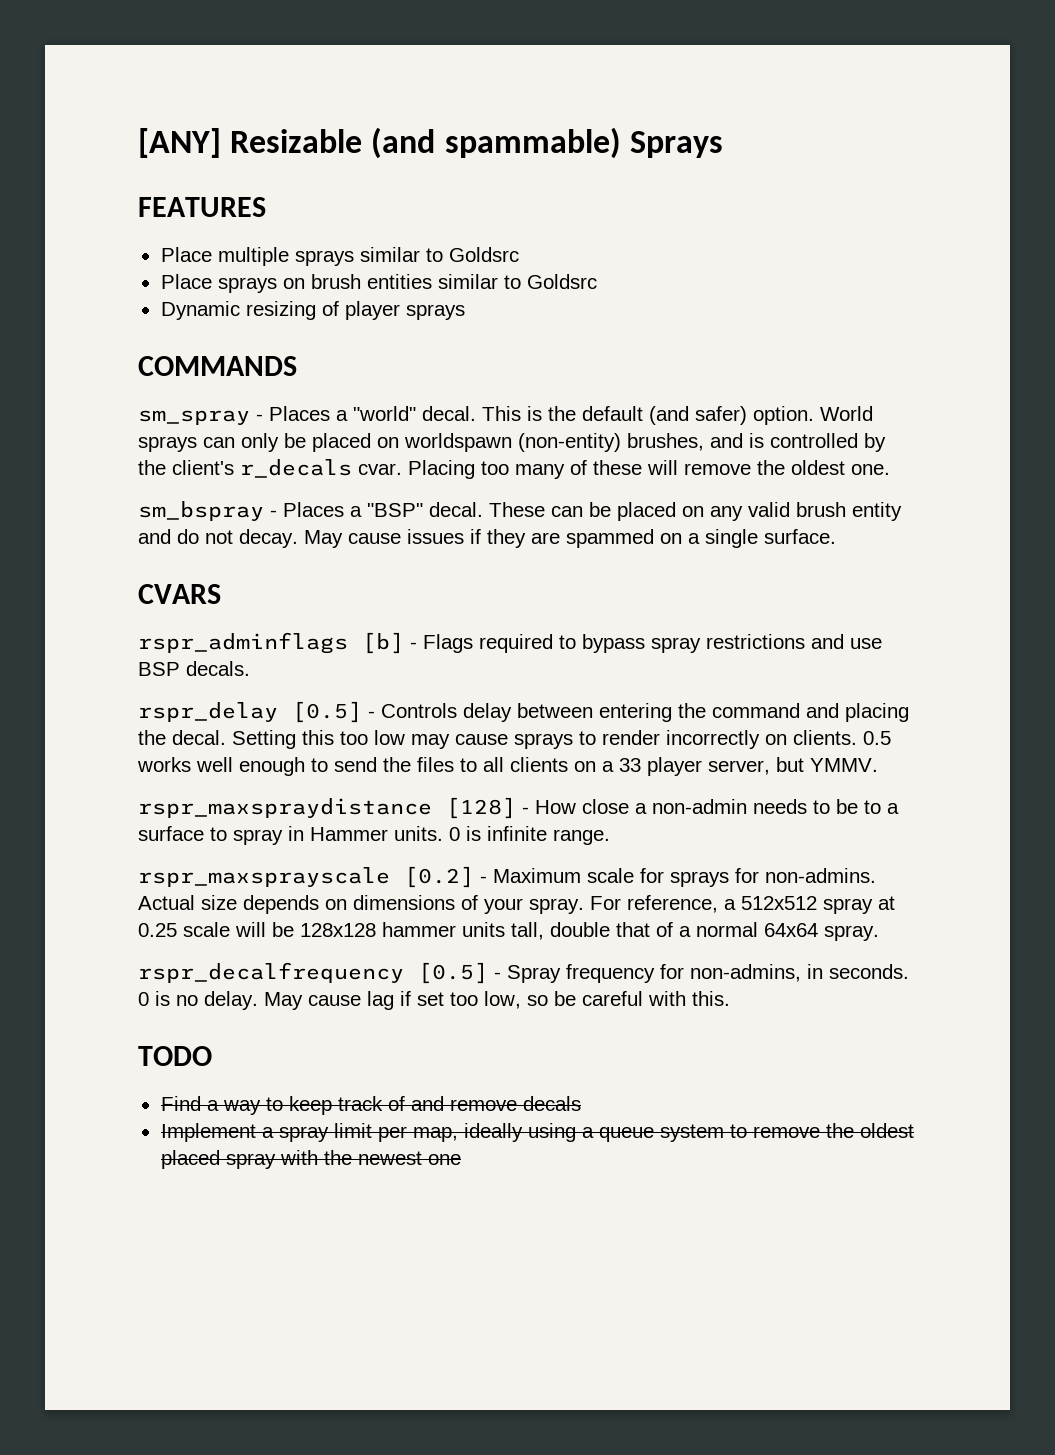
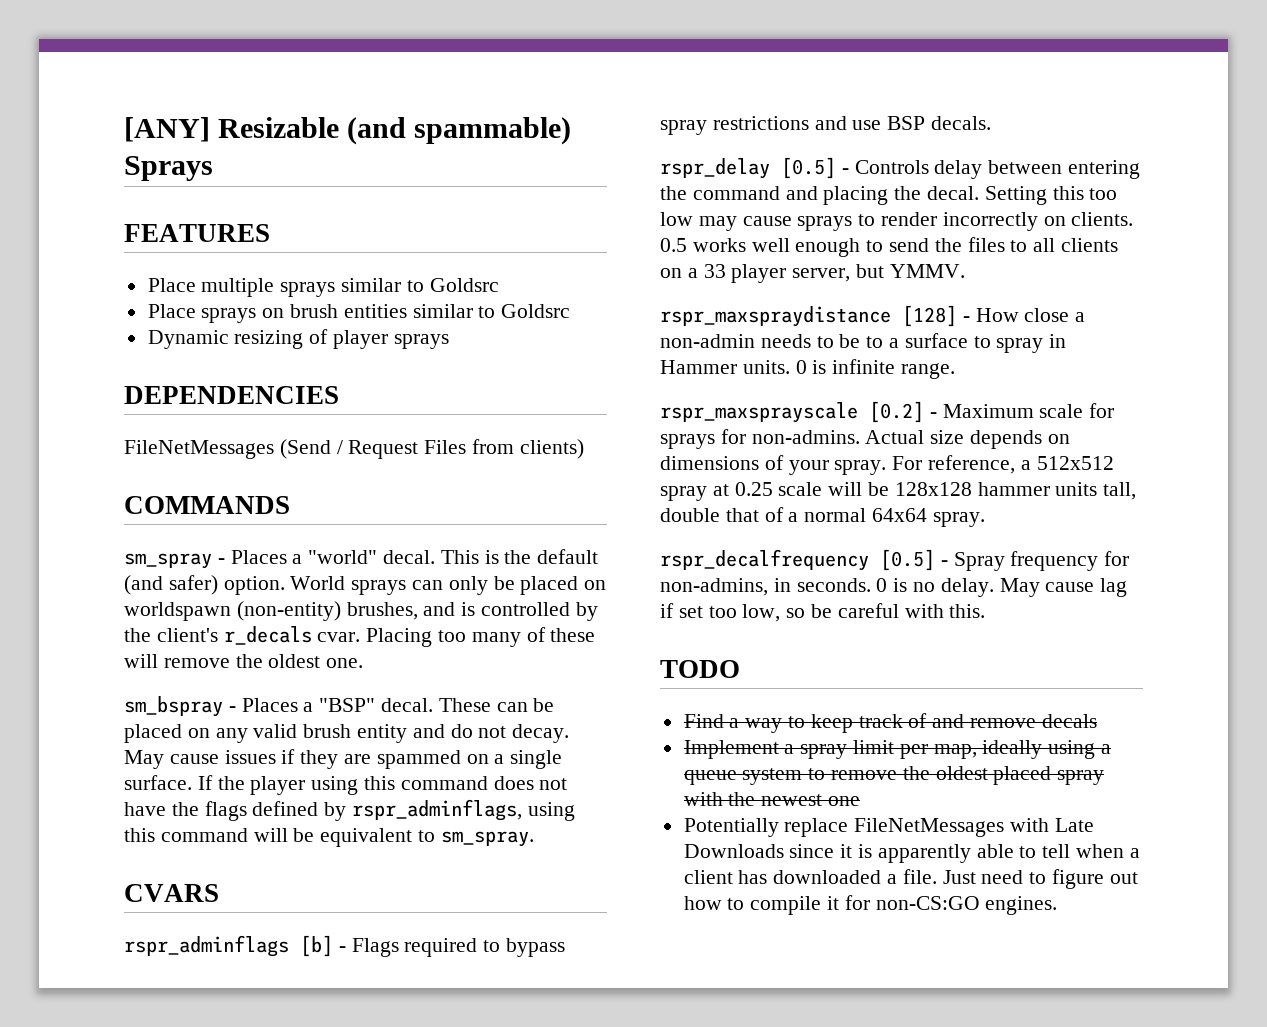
+ DEPENDENCIES
+ FileNetMessages (Send / Request Files from clients)
+ If the player using this command does not have the flags defined by rspr_adminflags, using this command will be equivalent to sm_spray.
+ Potentially replace FileNetMessages with Late Downloads since it is apparently able to tell when a client has downloaded a file. Just need to figure out how to compile it for non-CS:GO engines.

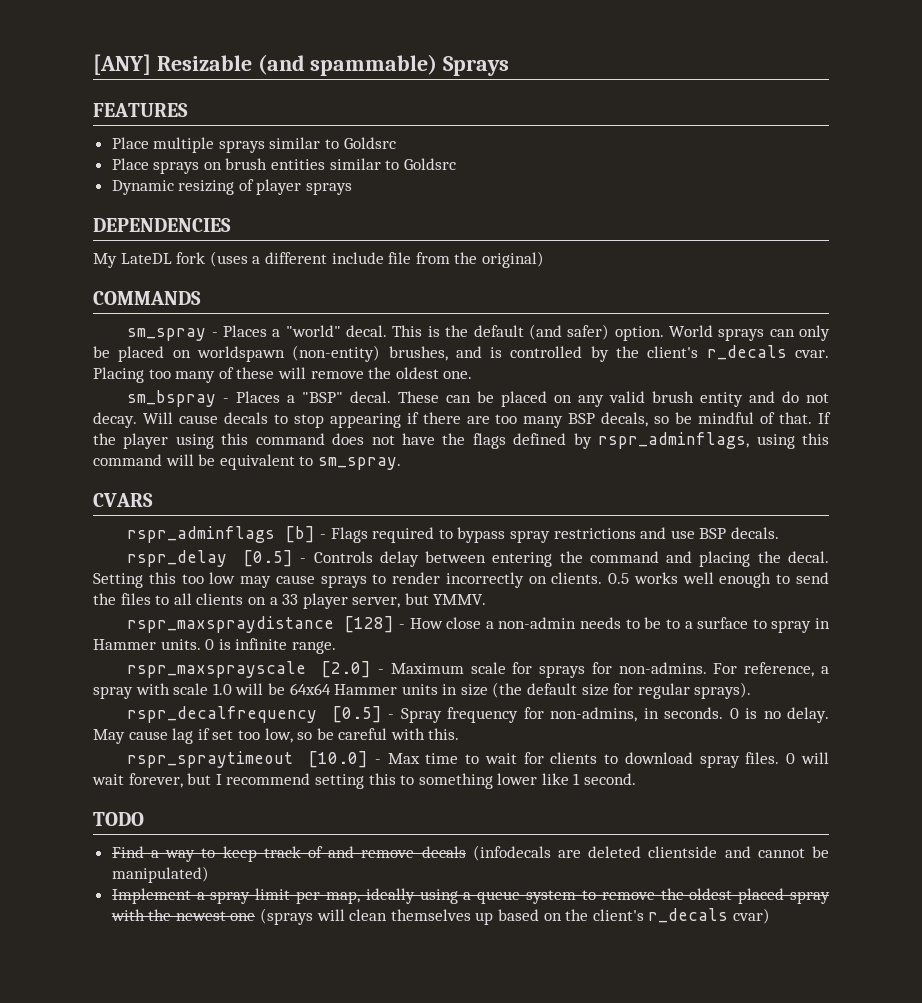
- FileNetMessages (Send / Request Files from clients)
+ My LateDL fork (uses a different include file from the original)
- May cause issues if they are spammed on a single surface.
+ Will cause decals to stop appearing if there are too many BSP decals, so be mindful of that.
- rspr_maxsprayscale [0.2] - Maximum scale for sprays for non-admins.
+ rspr_maxsprayscale [2.0] - Maximum scale for sprays for non-admins.
- Actual size depends on dimensions of your spray. For reference, a 512x512 spray at 0.25 scale will be 128x128 hammer units tall, double that of a normal 64x64 spray.
+ For reference, a spray with scale 1.0 will be 64x64 Hammer units in size (the default size for regular sprays).
+ rspr_spraytimeout [10.0] - Max time to wait for clients to download spray files. 0 will wait forever, but I recommend setting this to something lower like 1 second.
- Find a way to keep track of and remove decals
+ Find a way to keep track of and remove decals (infodecals are deleted clientside and cannot be manipulated)
- Implement a spray limit per map, ideally using a queue system to remove the oldest placed spray with the newest one
- Potentially replace FileNetMessages with Late Downloads since it is apparently able to tell when a client has downloaded a file. Just need to figure out how to compile it for non-CS:GO engines.
+ Implement a spray limit per map, ideally using a queue system to remove the oldest placed spray with the newest one (sprays will clean themselves up based on the client's r_decals cvar)

